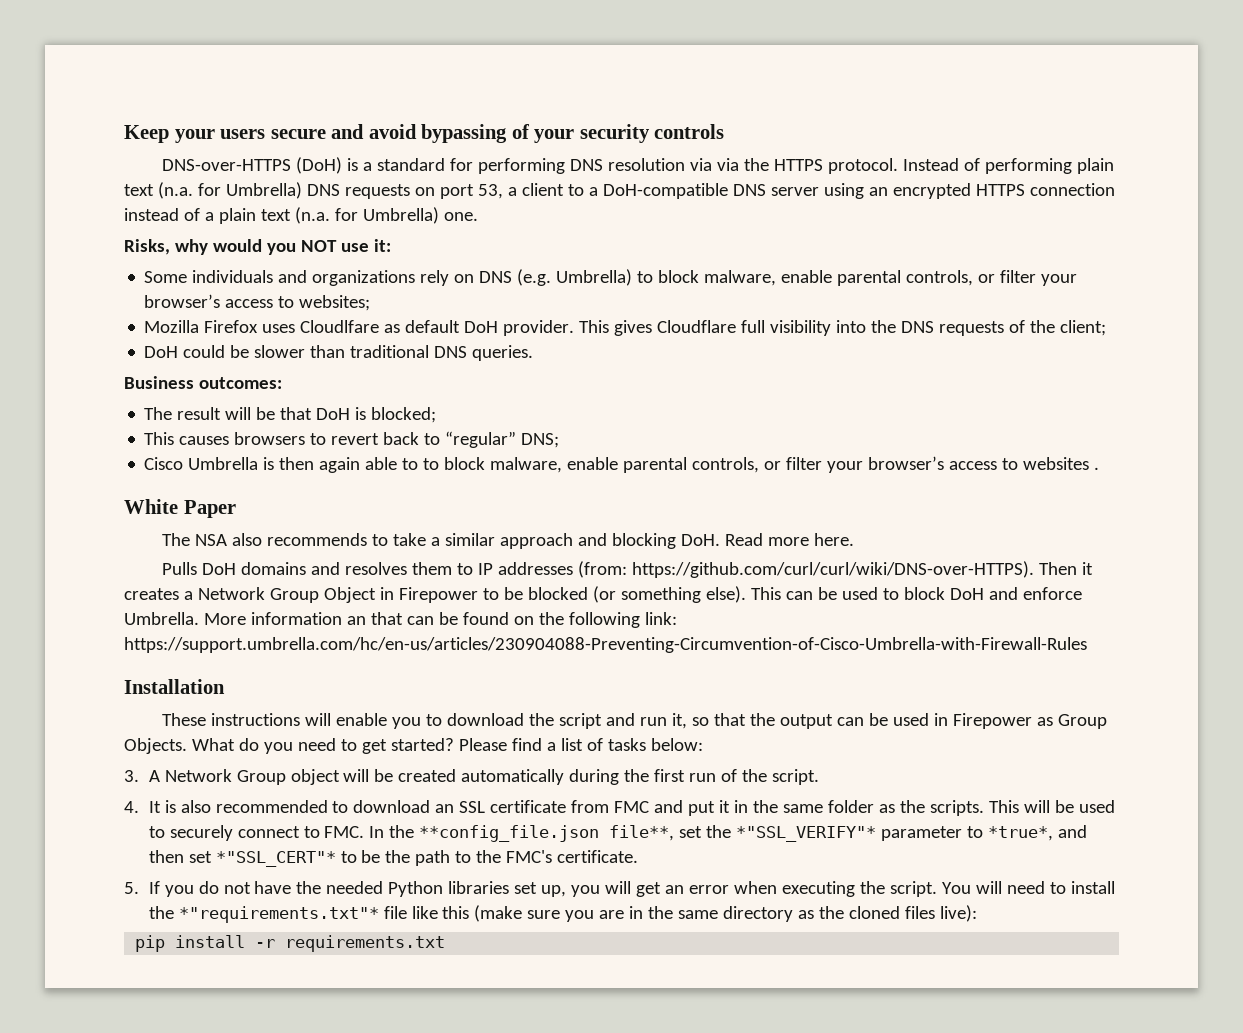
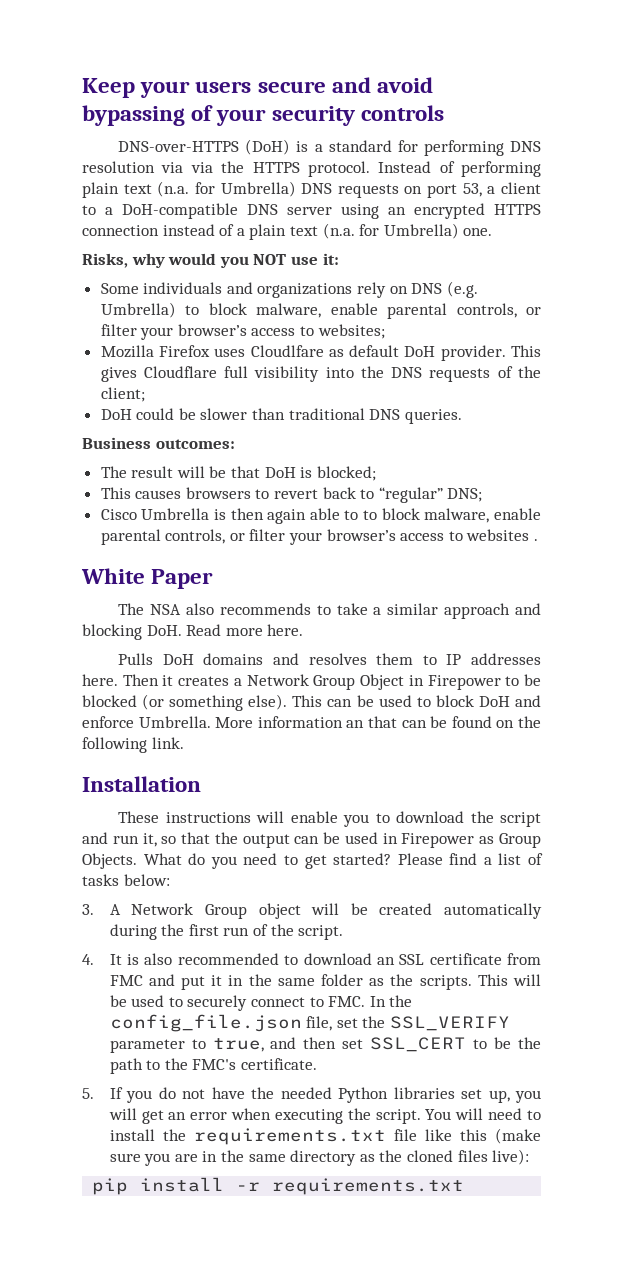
- Pulls DoH domains and resolves them to IP addresses (from: https://github.com/curl/curl/wiki/DNS-over-HTTPS). Then it creates a Network Group Object in Firepower to be blocked (or something else).
+ Pulls DoH domains and resolves them to IP addresses here. Then it creates a Network Group Object in Firepower to be blocked (or something else).
- More information an that can be found on the following link: https://support.umbrella.com/hc/en-us/articles/230904088-Preventing-Circumvention-of-Cisco-Umbrella-with-Firewall-Rules
+ More information an that can be found on the following link.
- This will be used to securely connect to FMC. In the **config_file.json file**, set the *"SSL_VERIFY"* parameter to *true*, and then set *"SSL_CERT"* to be the path to the FMC's certificate.
+ This will be used to securely connect to FMC. In the config_file.json file, set the SSL_VERIFY parameter to true, and then set SSL_CERT to be the path to the FMC's certificate.
- You will need to install the *"requirements.txt"* file like this (make sure you are in the same directory as the cloned files live):
+ You will need to install the requirements.txt file like this (make sure you are in the same directory as the cloned files live):

